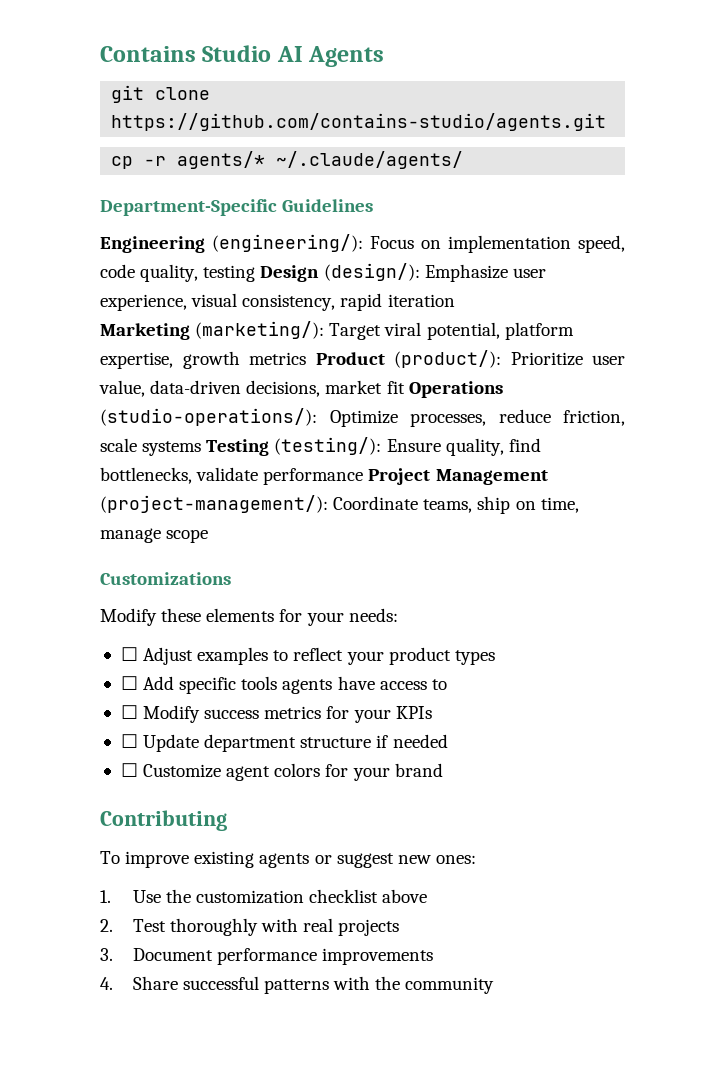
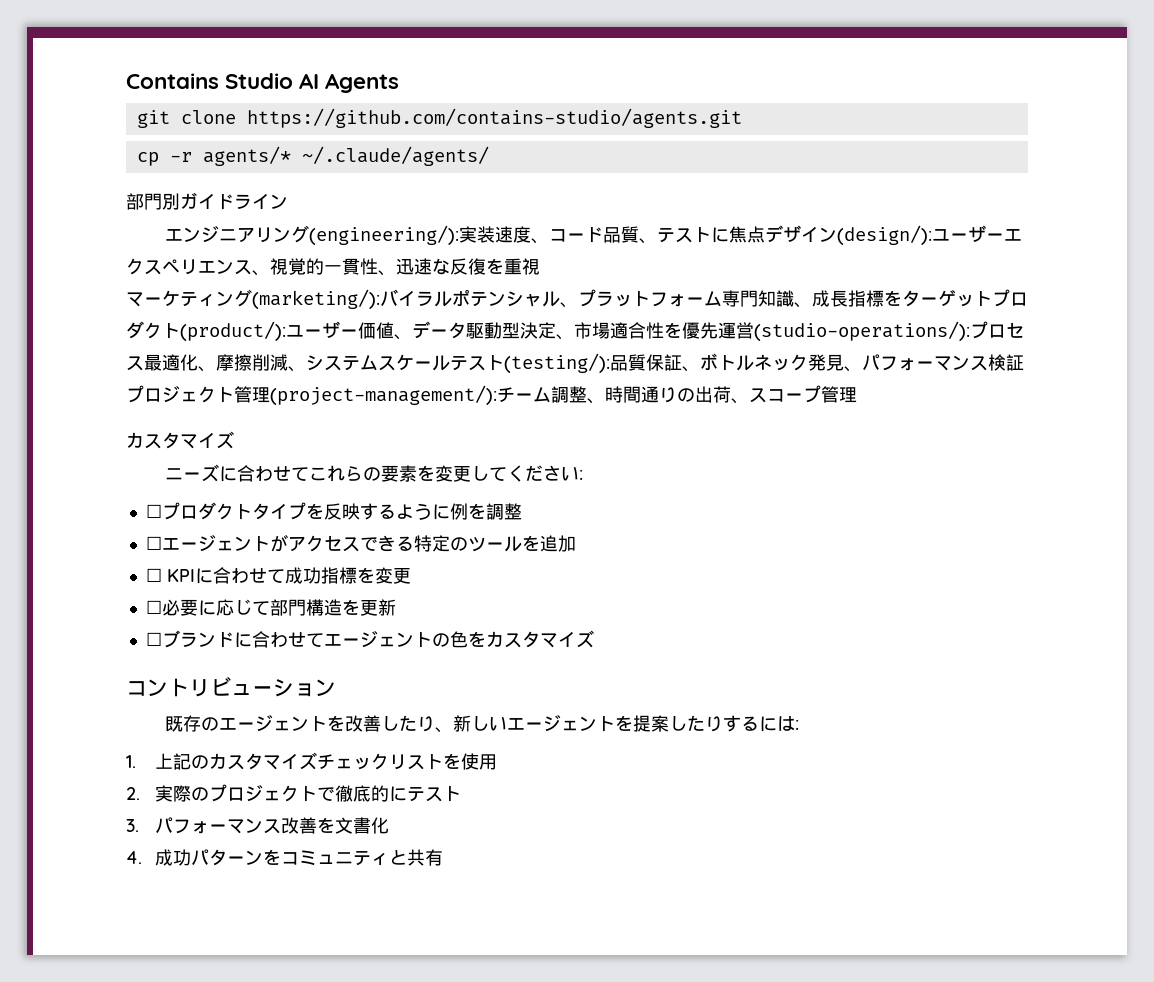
- Department-Specific Guidelines
- Engineering (engineering/): Focus on implementation speed, code quality, testing Design (design/): Emphasize user experience, visual consistency, rapid iteration
- Marketing (marketing/): Target viral potential, platform expertise, growth metrics Product (product/): Prioritize user value, data-driven decisions, market fit Operations (studio-operations/): Optimize processes, reduce friction, scale systems Testing (testing/): Ensure quality, find bottlenecks, validate performance Project Management (project-management/): Coordinate teams, ship on time, manage scope
- Customizations
- Modify these elements for your needs:
- ☐ Adjust examples to reflect your product types
- ☐ Add specific tools agents have access to
- ☐ Modify success metrics for your KPIs
- ☐ Update department structure if needed
- ☐ Customize agent colors for your brand
- Contributing
- To improve existing agents or suggest new ones:
- 1. Use the customization checklist above
- 2. Test thoroughly with real projects
- 3. Document performance improvements
- 4. Share successful patterns with the community
+ 部門別ガイドライン
+ エンジニアリング(engineering/):実装速度、コード品質、テストに焦点デザイン(design/):ユーザーエクスペリエンス、視覚的一貫性、迅速な反復を重視
+ マーケティング(marketing/):バイラルポテンシャル、プラットフォーム専門知識、成長指標をターゲットプロダクト(product/):ユーザー価値、データ駆動型決定、市場適合性を優先運営(studio-operations/):プロセス最適化、摩擦削減、システムスケールテスト(testing/):品質保証、ボトルネック発見、パフォーマンス検証プロジェクト管理(project-management/):チーム調整、時間通りの出荷、スコープ管理
+ カスタマイズ
+ ニーズに合わせてこれらの要素を変更してください:
+ ☐プロダクトタイプを反映するように例を調整
+ ☐エージェントがアクセスできる特定のツールを追加
+ ☐ KPIに合わせて成功指標を変更
+ ☐必要に応じて部門構造を更新
+ ☐ブランドに合わせてエージェントの色をカスタマイズ
+ コントリビューション
+ 既存のエージェントを改善したり、新しいエージェントを提案したりするには:
+ 1.上記のカスタマイズチェックリストを使用
+ 2.実際のプロジェクトで徹底的にテスト
+ 3.パフォーマンス改善を文書化
+ 4.成功パターンをコミュニティと共有

